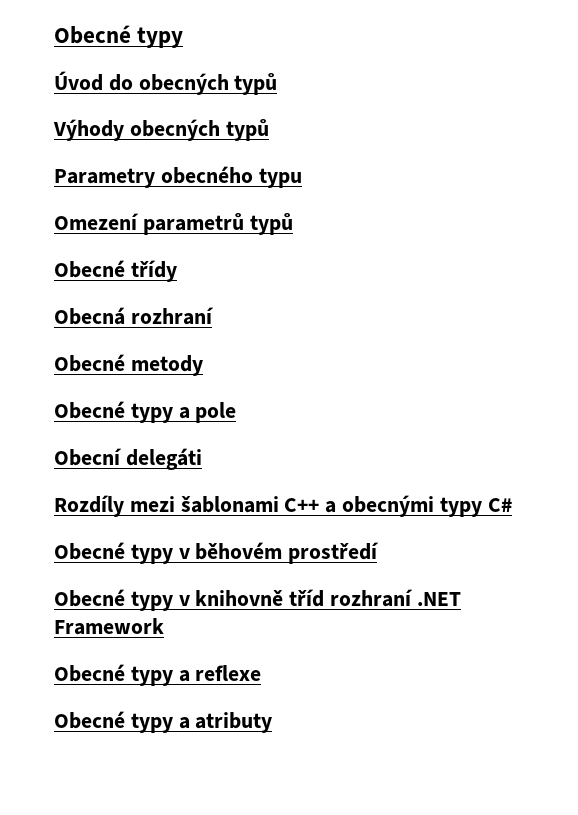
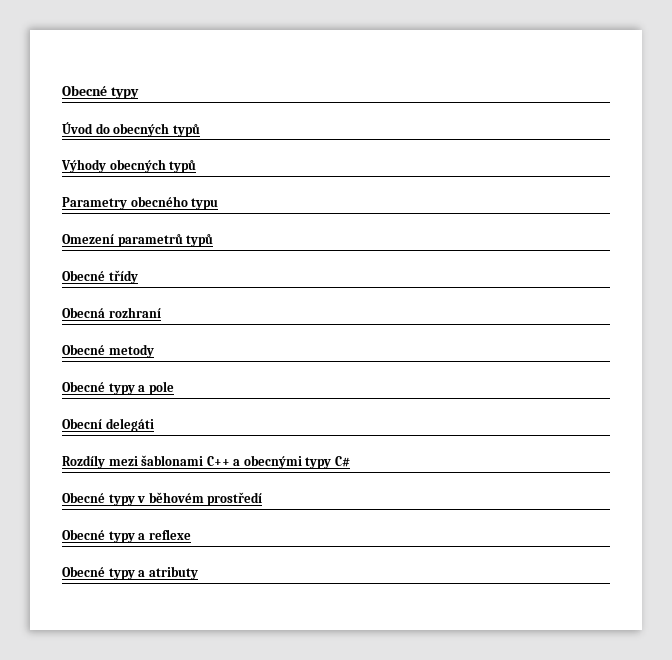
- Obecné typy v knihovně tříd rozhraní .NET Framework

